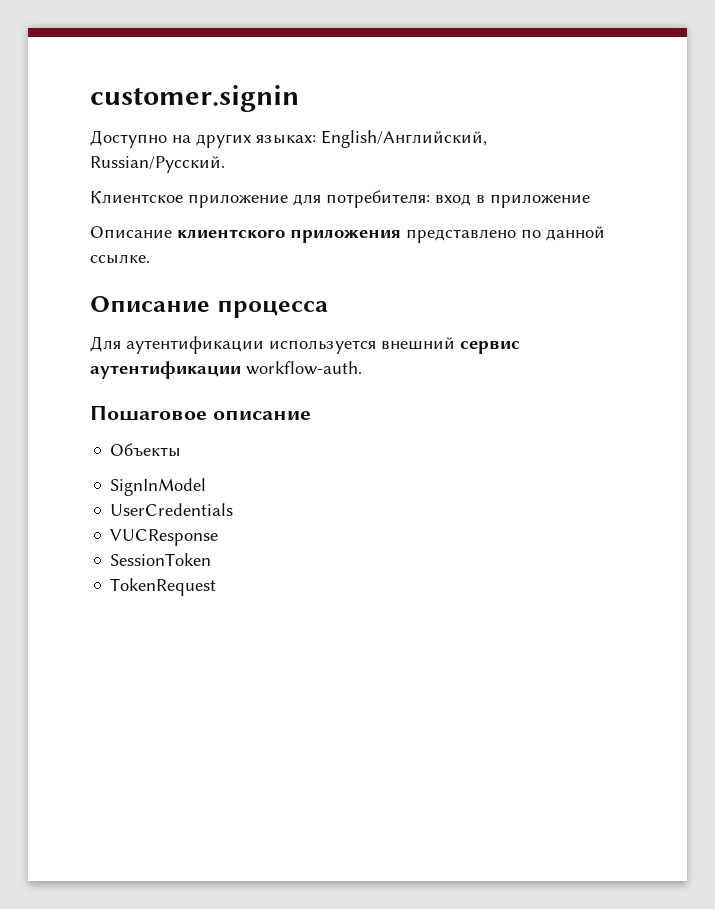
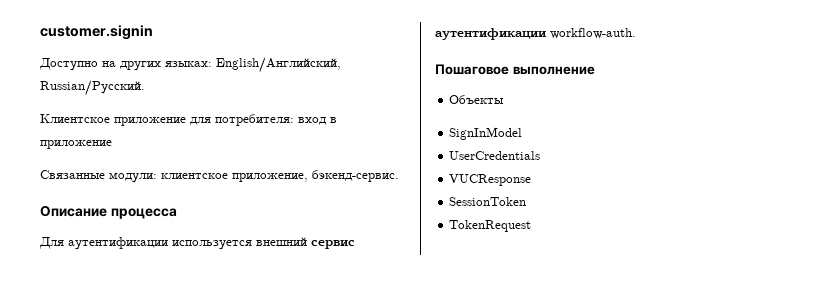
- Описание клиентского приложения представлено по данной ссылке.
+ Связанные модули: клиентское приложение, бэкенд-сервис.
- Пошаговое описание
+ Пошаговое выполнение

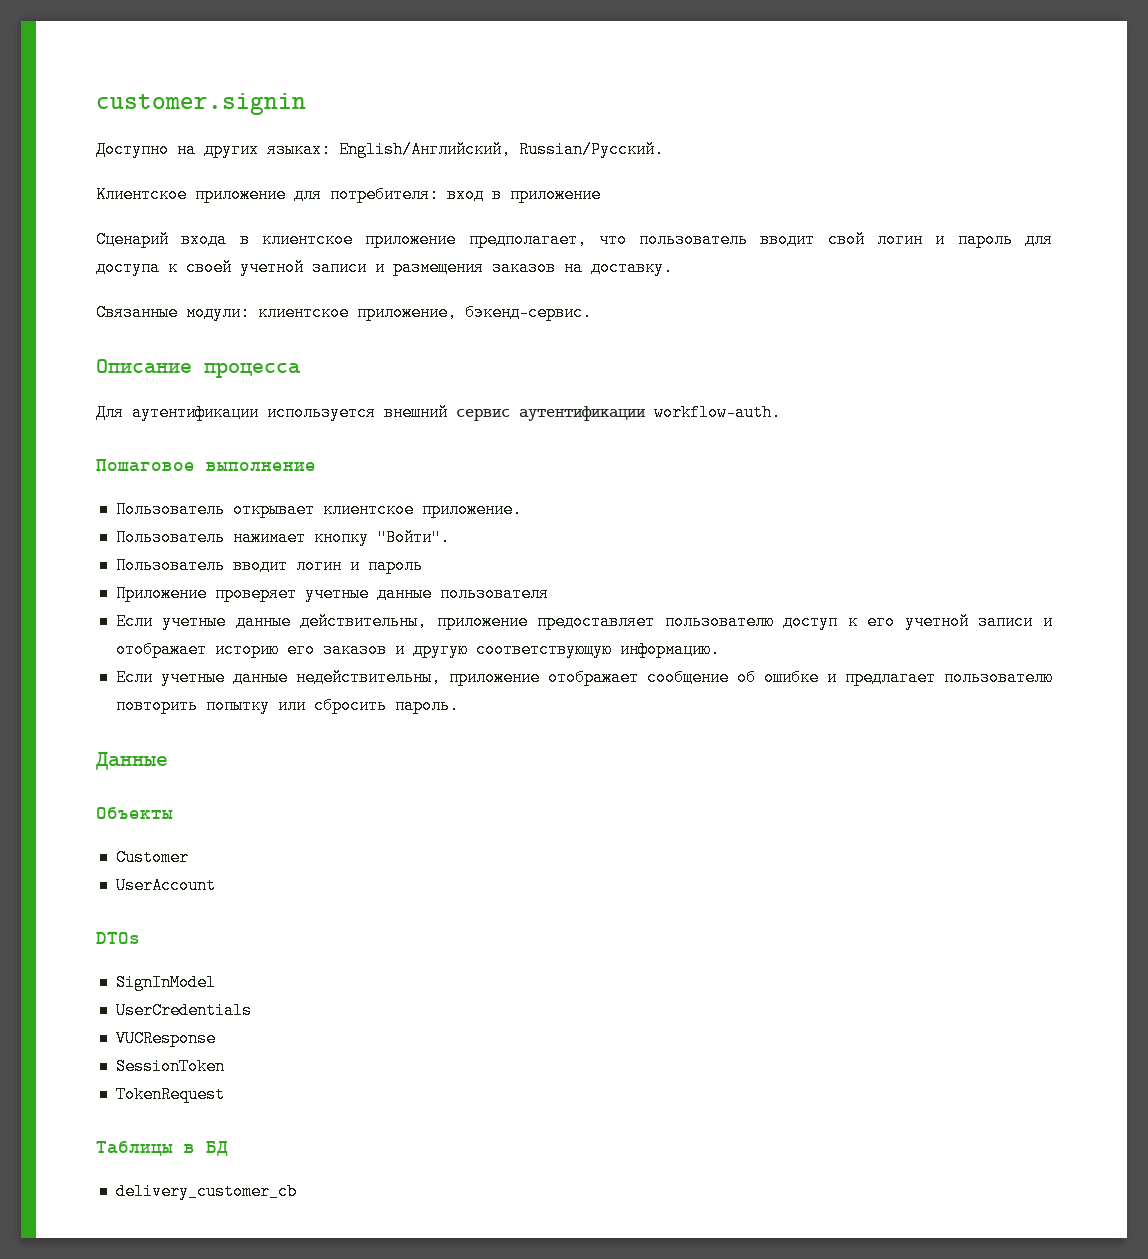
+ Сценарий входа в клиентское приложение предполагает, что пользователь вводит свой логин и пароль для доступа к своей учетной записи и размещения заказов на доставку.
+ Пользователь открывает клиентское приложение.
+ Пользователь нажимает кнопку "Войти".
+ Пользователь вводит логин и пароль
+ Приложение проверяет учетные данные пользователя
+ Если учетные данные действительны, приложение предоставляет пользователю доступ к его учетной записи и отображает историю его заказов и другую соответствующую информацию.
+ Если учетные данные недействительны, приложение отображает сообщение об ошибке и предлагает пользователю повторить попытку или сбросить пароль.
+ Данные
  Объекты
+ Customer
+ UserAccount
+ DTOs
+ Таблицы в БД
+ delivery_customer_cb

